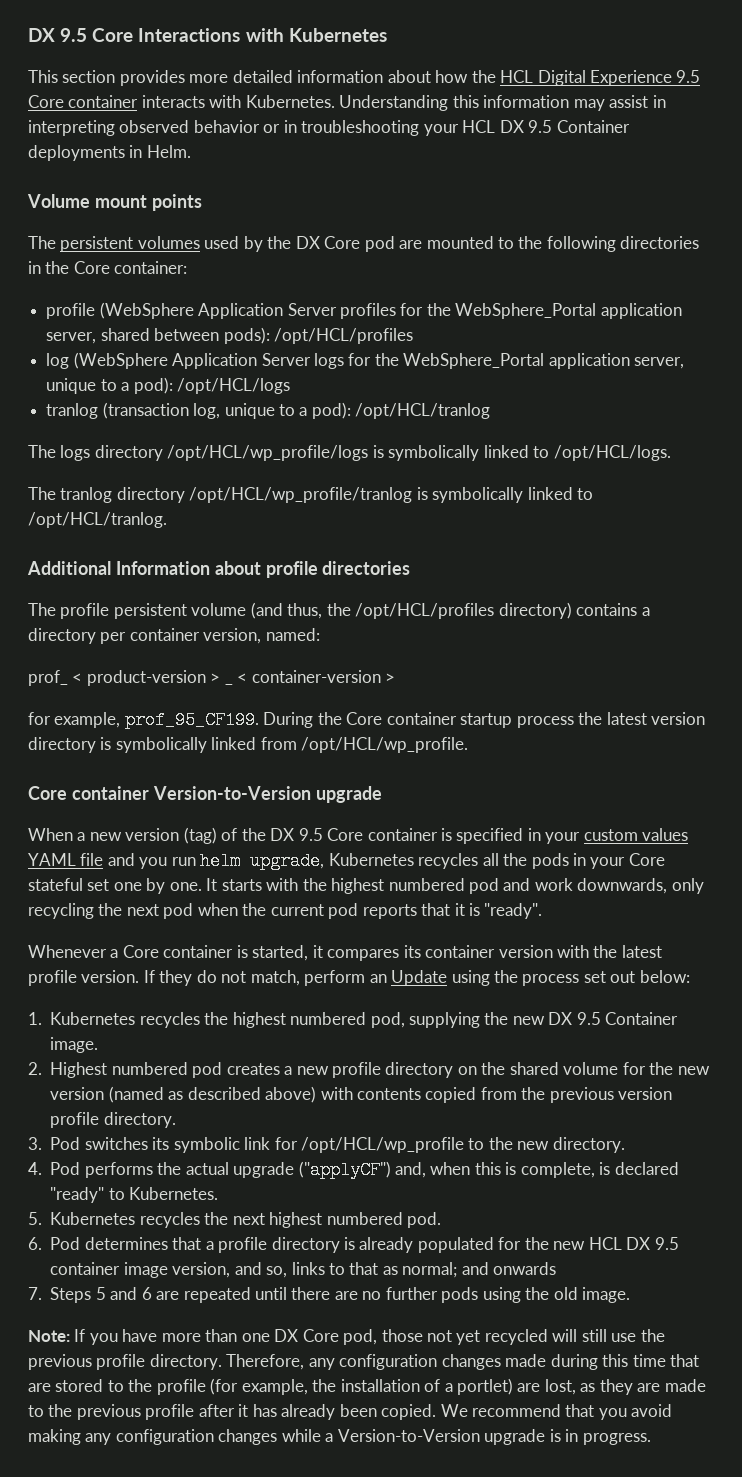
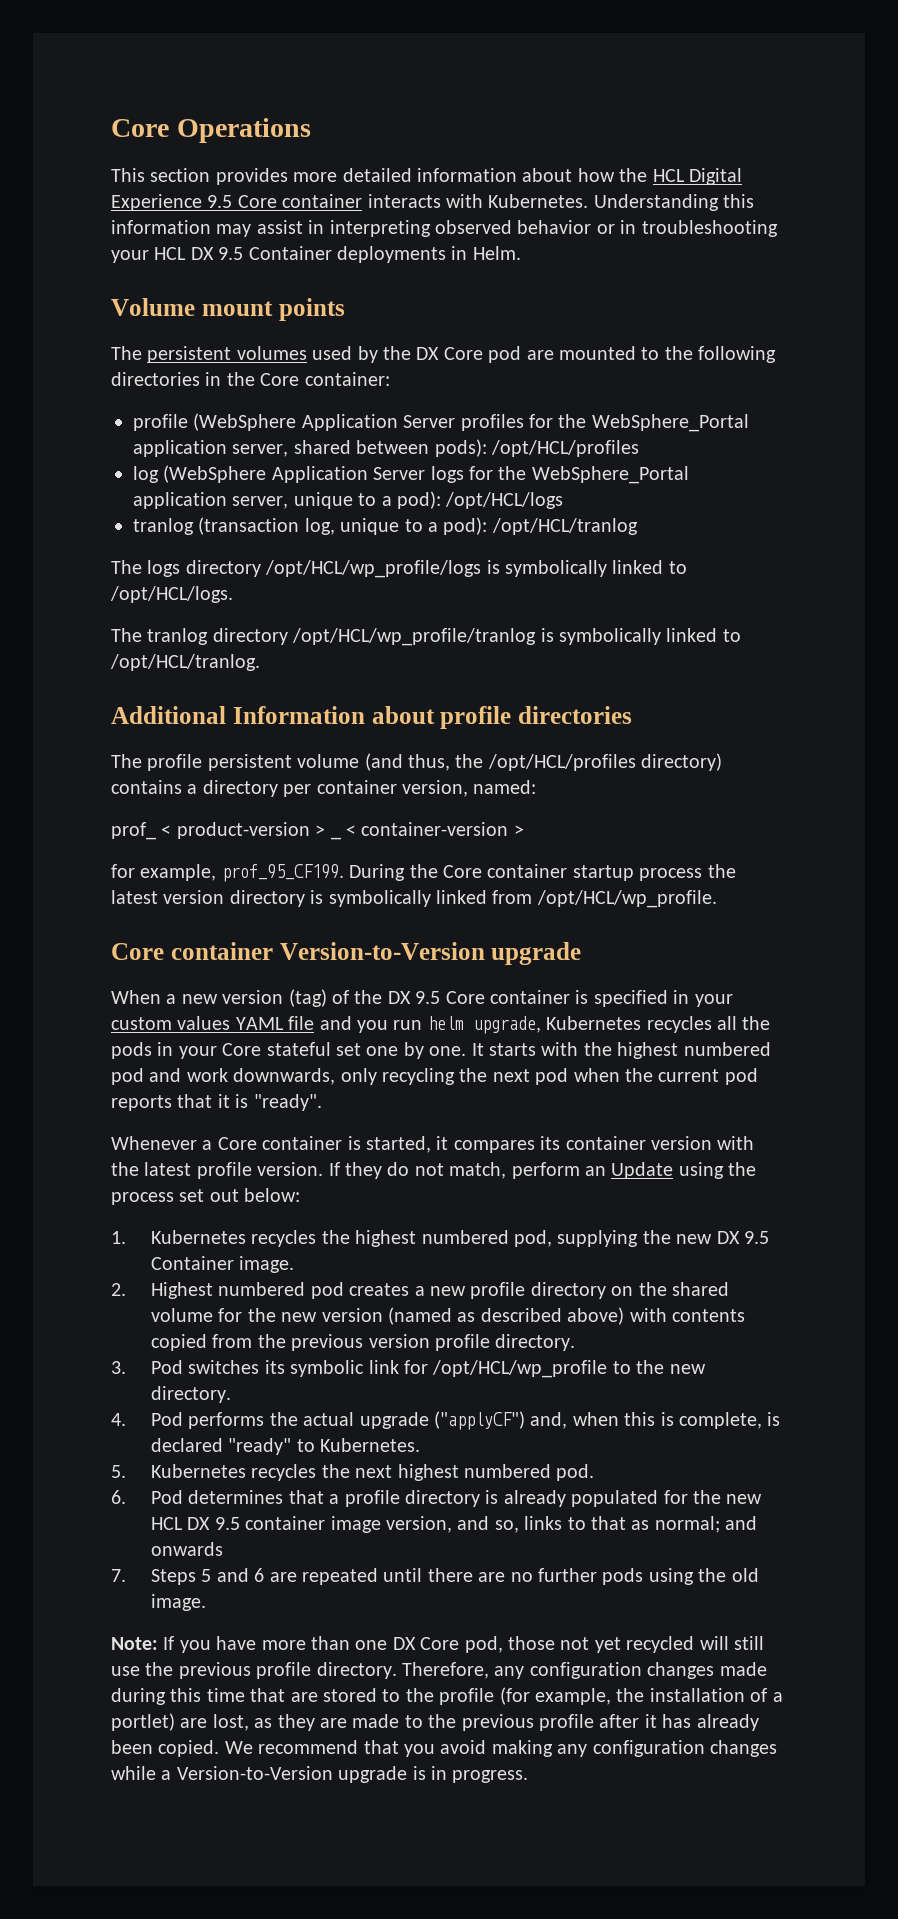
- DX 9.5 Core Interactions with Kubernetes
+ Core Operations

